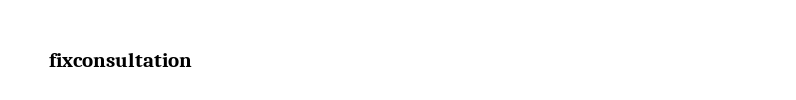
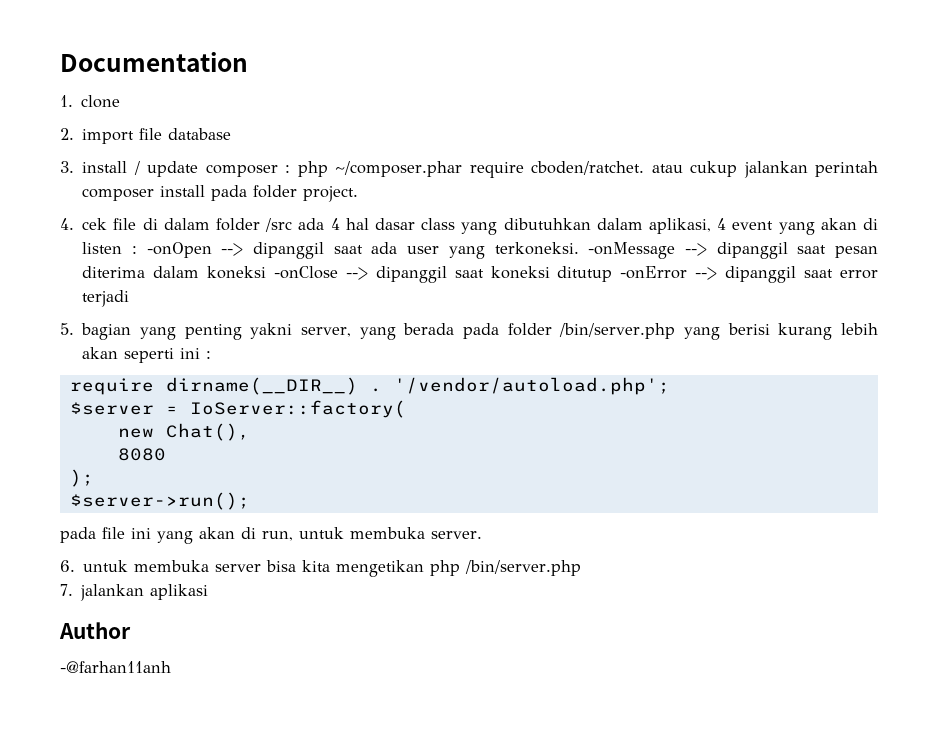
- fixconsultation
+ Documentation
+ 1. clone
+ 2. import file database
+ 3. install / update composer : php ~/composer.phar require cboden/ratchet. atau cukup jalankan perintah composer install pada folder project.
+ 4. cek file di dalam folder /src ada 4 hal dasar class yang dibutuhkan dalam aplikasi, 4 event yang akan di listen : -onOpen --> dipanggil saat ada user yang terkoneksi. -onMessage --> dipanggil saat pesan diterima dalam koneksi -onClose --> dipanggil saat koneksi ditutup -onError --> dipanggil saat error terjadi
+ 5. bagian yang penting yakni server, yang berada pada folder /bin/server.php yang berisi kurang lebih akan seperti ini :
+ require dirname(__DIR__) . '/vendor/autoload.php';
+ $server = IoServer::factory(
+ new Chat(),
+ 8080
+ );
+ $server->run();
+ pada file ini yang akan di run, untuk membuka server.
+ 6. untuk membuka server bisa kita mengetikan php /bin/server.php
+ 7. jalankan aplikasi
+ Author
+ -@farhan11anh

